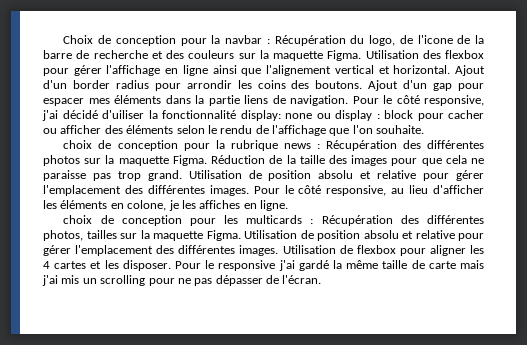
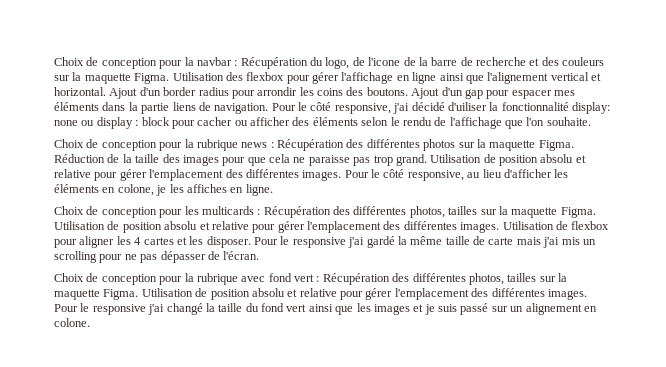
- choix de conception pour la rubrique news : Récupération des différentes photos sur la maquette Figma.
+ Choix de conception pour la rubrique news : Récupération des différentes photos sur la maquette Figma.
- choix de conception pour les multicards : Récupération des différentes photos, tailles sur la maquette Figma.
+ Choix de conception pour les multicards : Récupération des différentes photos, tailles sur la maquette Figma.
+ Choix de conception pour la rubrique avec fond vert : Récupération des différentes photos, tailles sur la maquette Figma. Utilisation de position absolu et relative pour gérer l'emplacement des différentes images. Pour le responsive j'ai changé la taille du fond vert ainsi que les images et je suis passé sur un alignement en colone.

